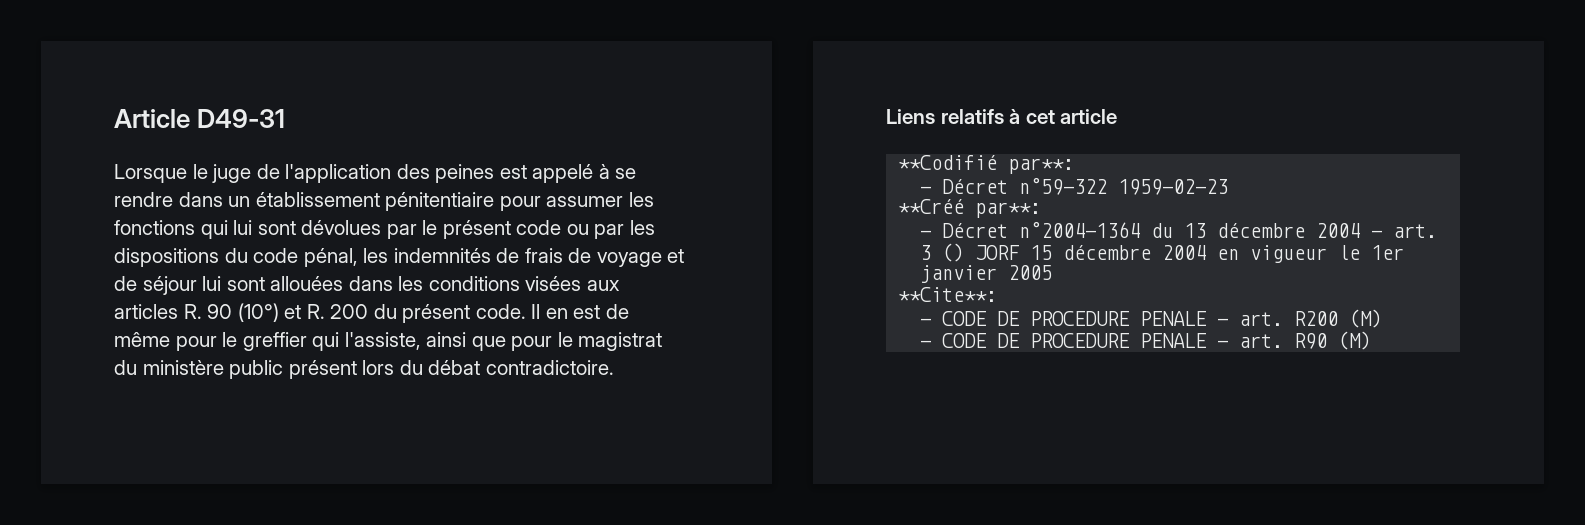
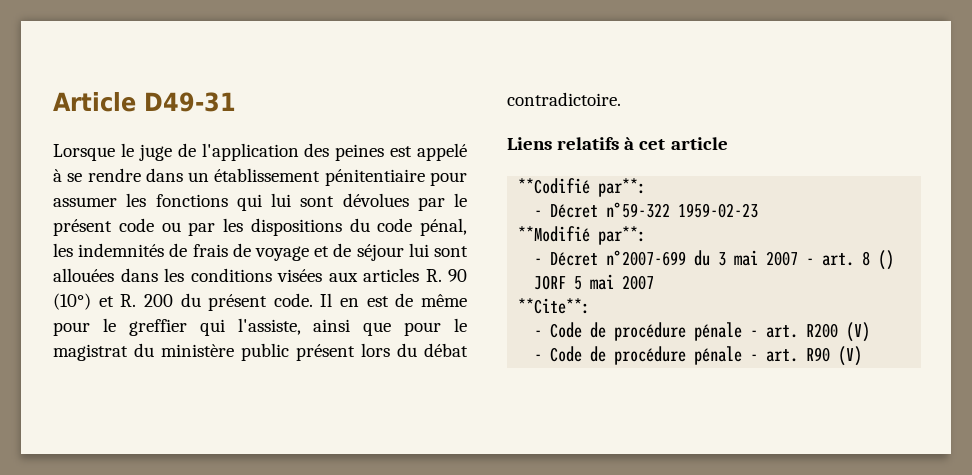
- **Créé par**:
- - Décret n°2004-1364 du 13 décembre 2004 - art. 3 () JORF 15 décembre 2004 en vigueur le 1er janvier 2005
+ **Modifié par**:
+ - Décret n°2007-699 du 3 mai 2007 - art. 8 () JORF 5 mai 2007
  **Cite**:
- - CODE DE PROCEDURE PENALE - art. R200 (M)
- - CODE DE PROCEDURE PENALE - art. R90 (M)
+ - Code de procédure pénale - art. R200 (V)
+ - Code de procédure pénale - art. R90 (V)

